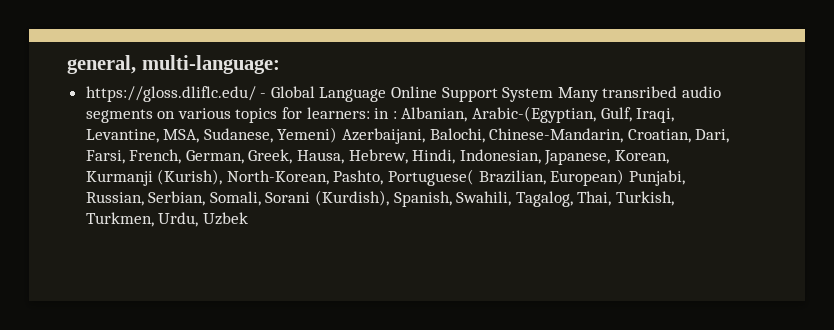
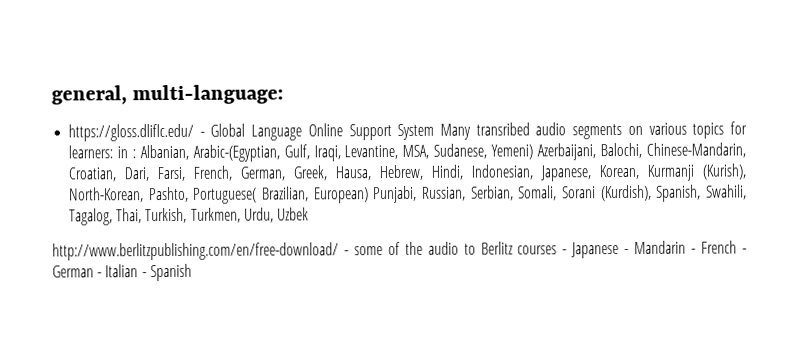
+ http://www.berlitzpublishing.com/en/free-download/ - some of the audio to Berlitz courses - Japanese - Mandarin - French - German - Italian - Spanish

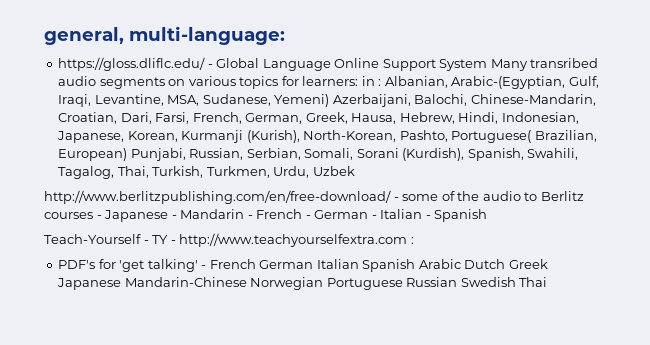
+ Teach-Yourself - TY - http://www.teachyourselfextra.com :
+ PDF's for 'get talking' - French German Italian Spanish Arabic Dutch Greek Japanese Mandarin-Chinese Norwegian Portuguese Russian Swedish Thai

